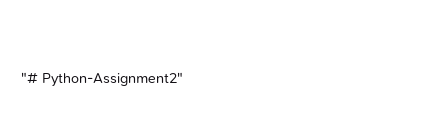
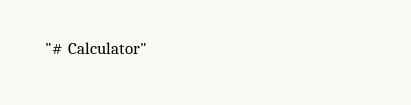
- "# Python-Assignment2"
+ "# Calculator"

